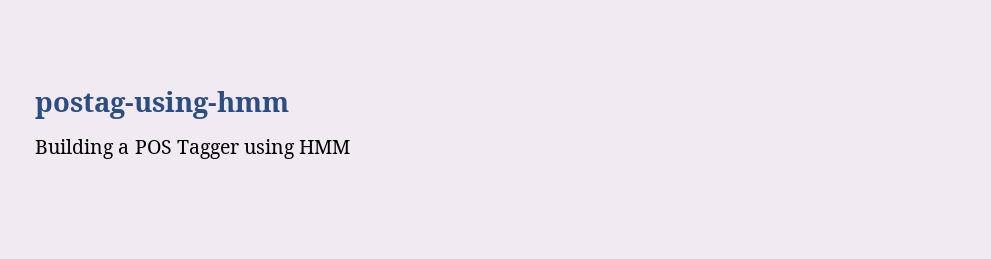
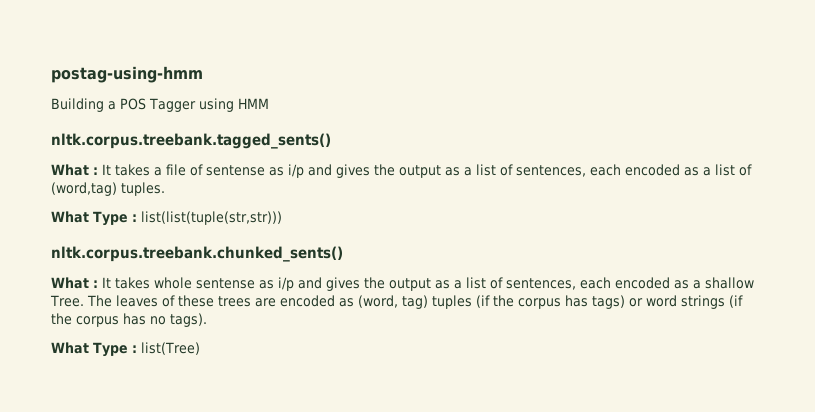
+ nltk.corpus.treebank.tagged_sents()
+ What : It takes a file of sentense as i/p and gives the output as a list of sentences, each encoded as a list of (word,tag) tuples.
+ What Type : list(list(tuple(str,str)))
+ nltk.corpus.treebank.chunked_sents()
+ What : It takes whole sentense as i/p and gives the output as a list of sentences, each encoded as a shallow Tree. The leaves of these trees are encoded as (word, tag) tuples (if the corpus has tags) or word strings (if the corpus has no tags).
+ What Type : list(Tree)

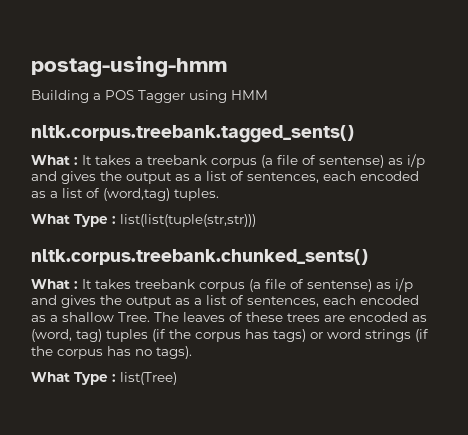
- What : It takes a file of sentense as i/p and gives the output as a list of sentences, each encoded as a list of (word,tag) tuples.
+ What : It takes a treebank corpus (a file of sentense) as i/p and gives the output as a list of sentences, each encoded as a list of (word,tag) tuples.
- What : It takes whole sentense as i/p and gives the output as a list of sentences, each encoded as a shallow Tree.
+ What : It takes treebank corpus (a file of sentense) as i/p and gives the output as a list of sentences, each encoded as a shallow Tree.

